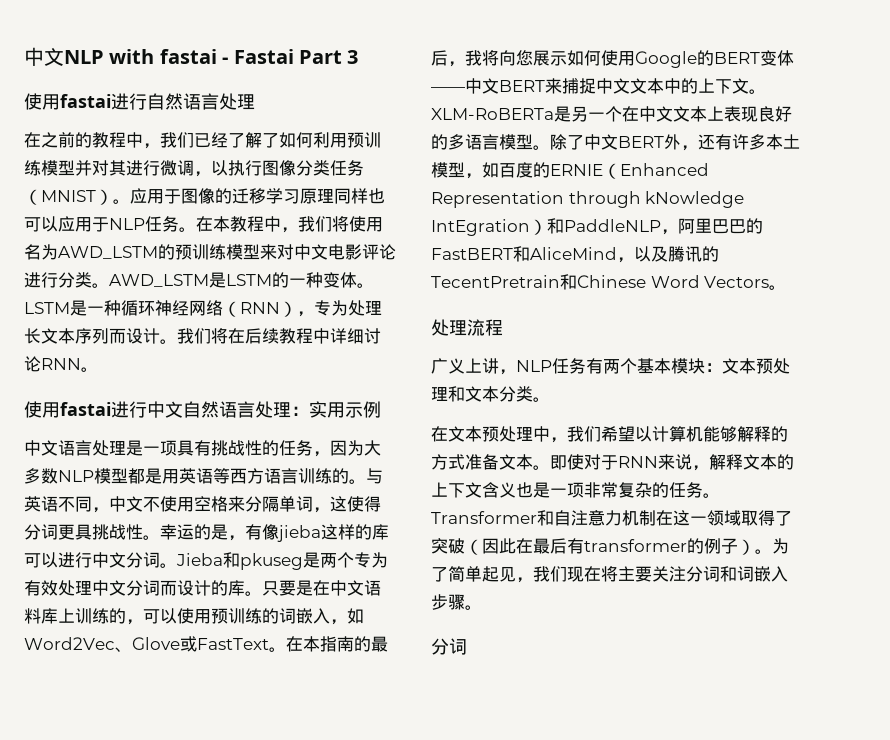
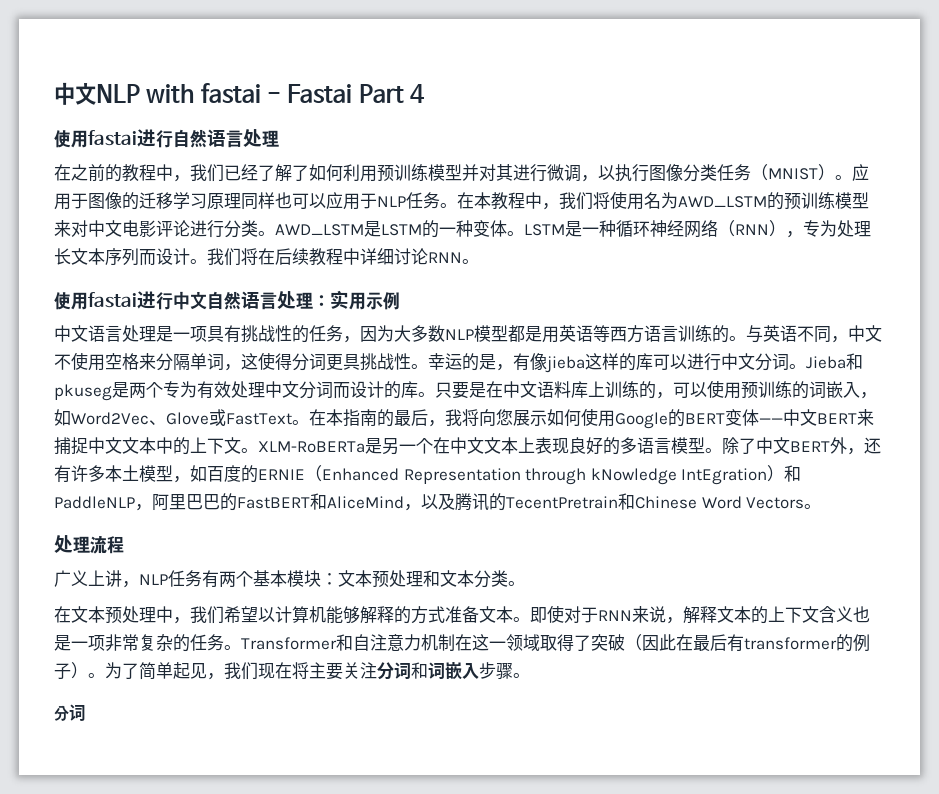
- 中文NLP with fastai - Fastai Part 3
+ 中文NLP with fastai - Fastai Part 4

